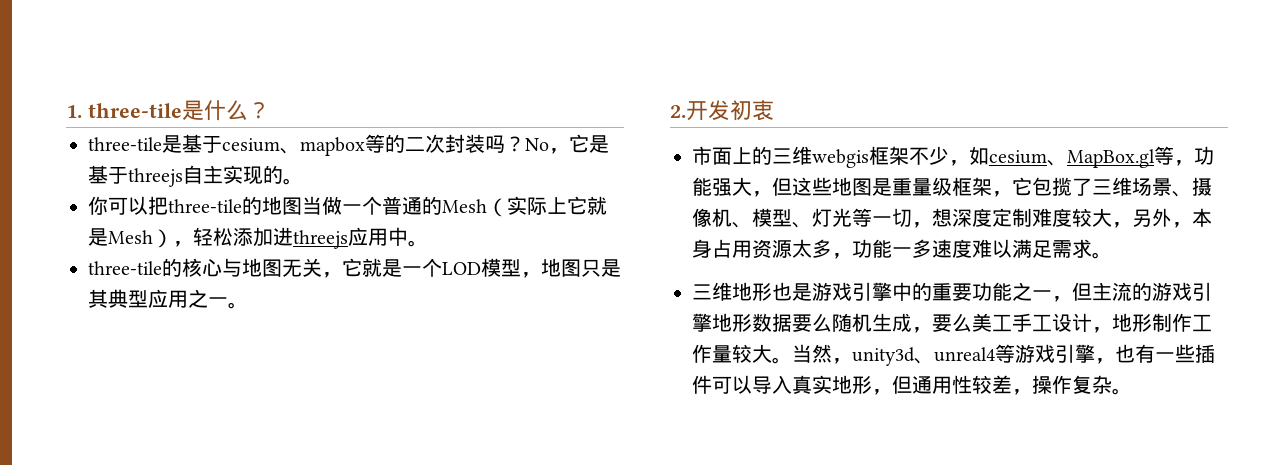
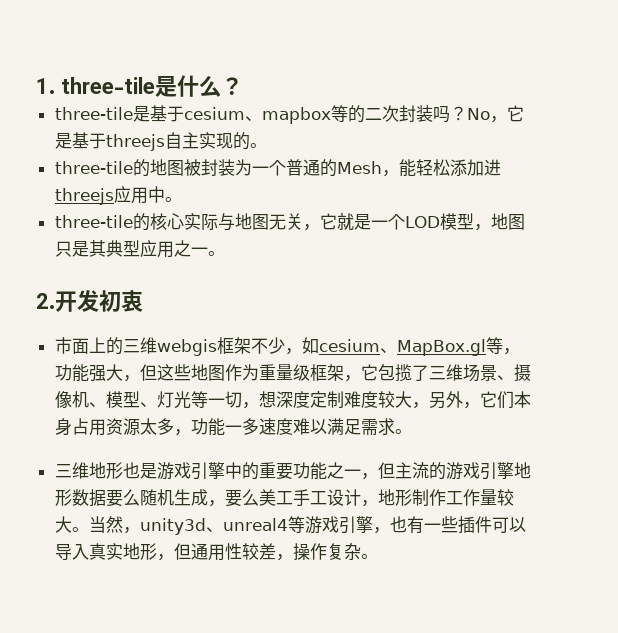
- 你可以把three-tile的地图当做一个普通的Mesh（实际上它就是Mesh），轻松添加进threejs应用中。
+ three-tile的地图被封装为一个普通的Mesh，能轻松添加进threejs应用中。
- three-tile的核心与地图无关，它就是一个LOD模型，地图只是其典型应用之一。
+ three-tile的核心实际与地图无关，它就是一个LOD模型，地图只是其典型应用之一。
- 市面上的三维webgis框架不少，如cesium、MapBox.gl等，功能强大，但这些地图是重量级框架，它包揽了三维场景、摄像机、模型、灯光等一切，想深度定制难度较大，另外，本身占用资源太多，功能一多速度难以满足需求。
+ 市面上的三维webgis框架不少，如cesium、MapBox.gl等，功能强大，但这些地图作为重量级框架，它包揽了三维场景、摄像机、模型、灯光等一切，想深度定制难度较大，另外，它们本身占用资源太多，功能一多速度难以满足需求。

